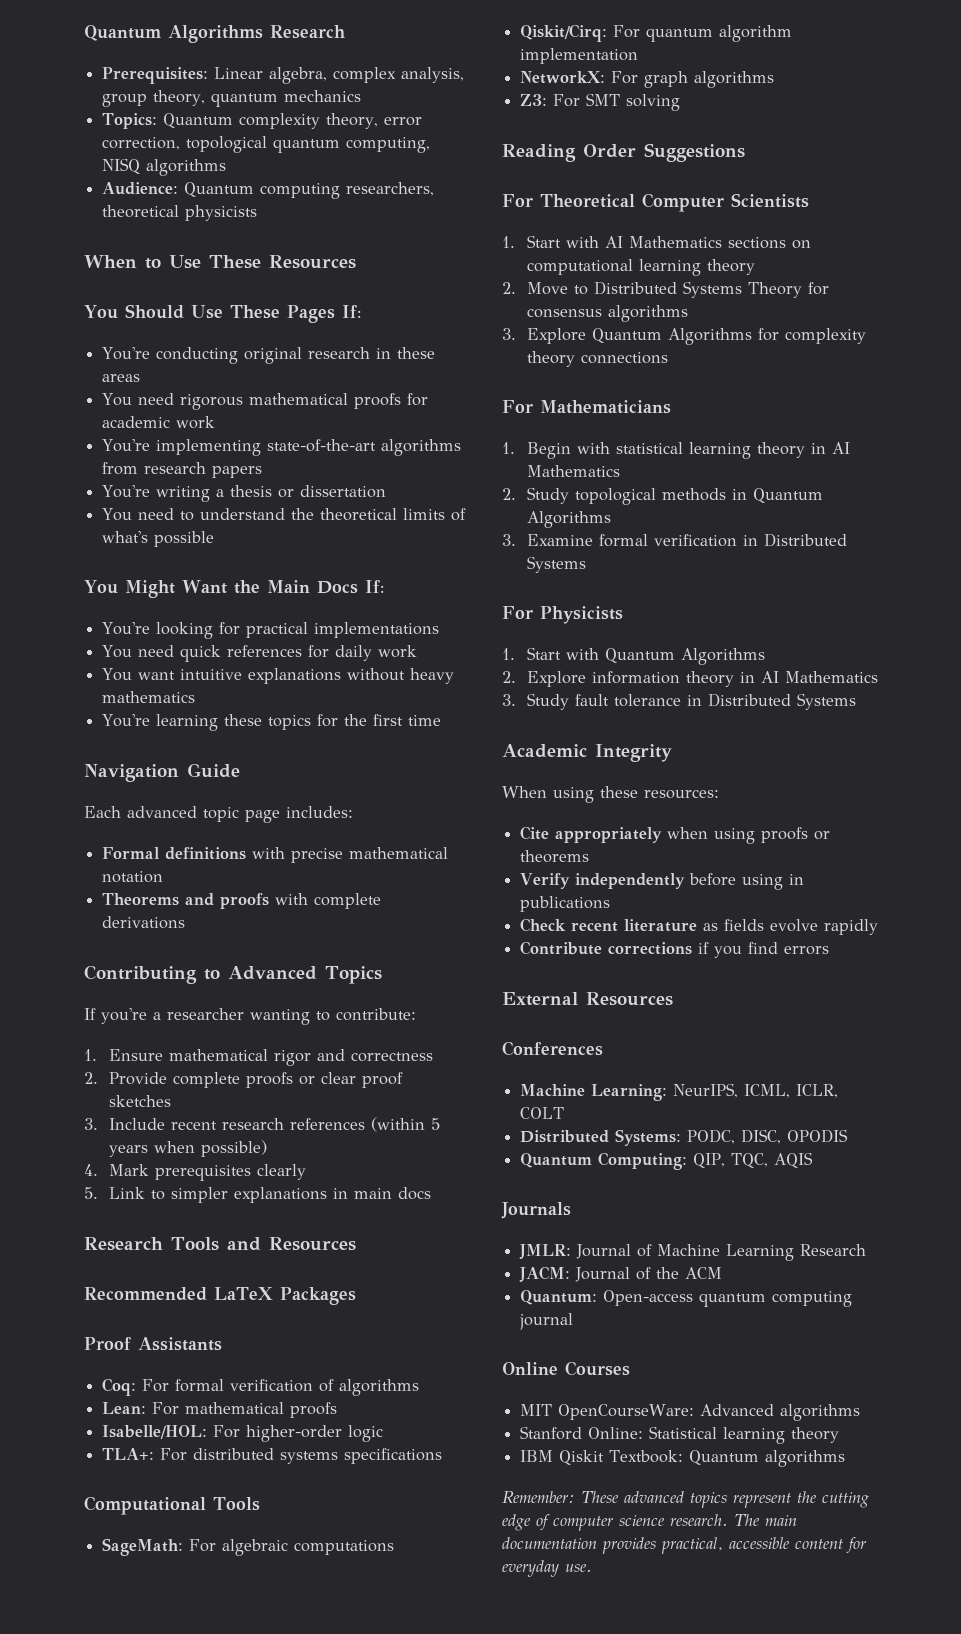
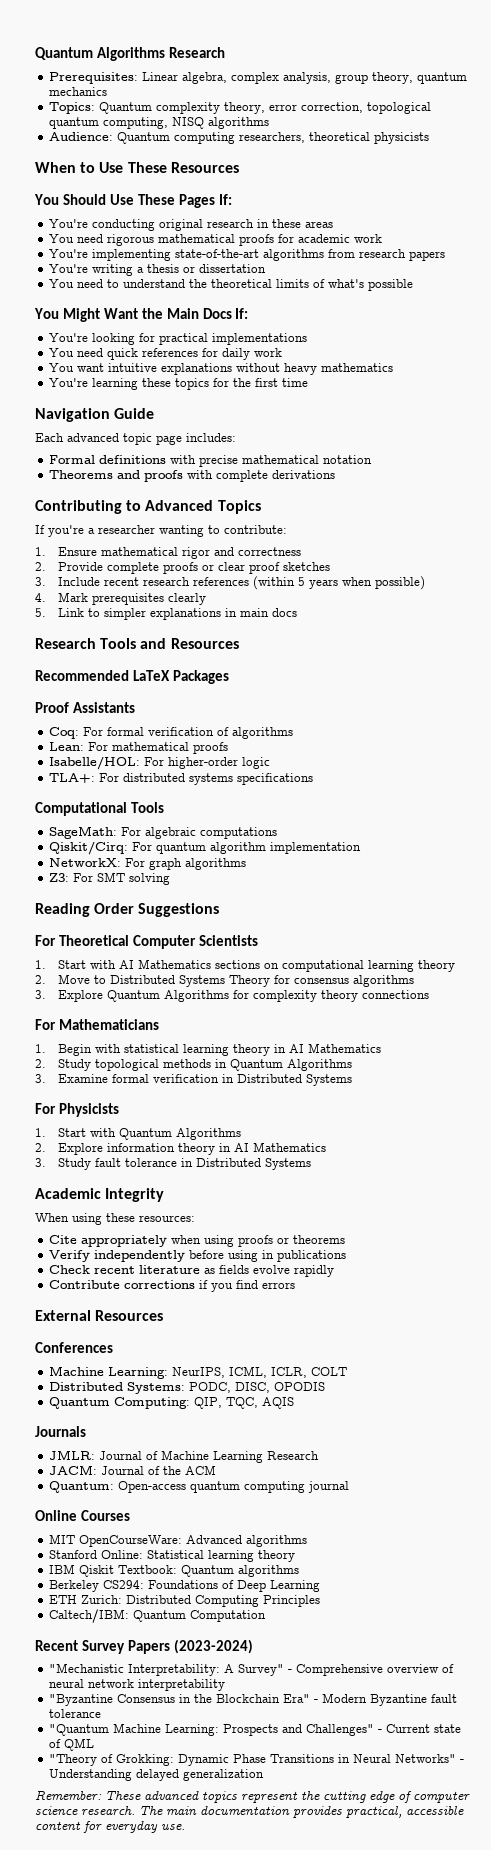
+ Berkeley CS294: Foundations of Deep Learning
+ ETH Zurich: Distributed Computing Principles
+ Caltech/IBM: Quantum Computation
+ Recent Survey Papers (2023-2024)
+ "Mechanistic Interpretability: A Survey" - Comprehensive overview of neural network interpretability
+ "Byzantine Consensus in the Blockchain Era" - Modern Byzantine fault tolerance
+ "Quantum Machine Learning: Prospects and Challenges" - Current state of QML
+ "Theory of Grokking: Dynamic Phase Transitions in Neural Networks" - Understanding delayed generalization

